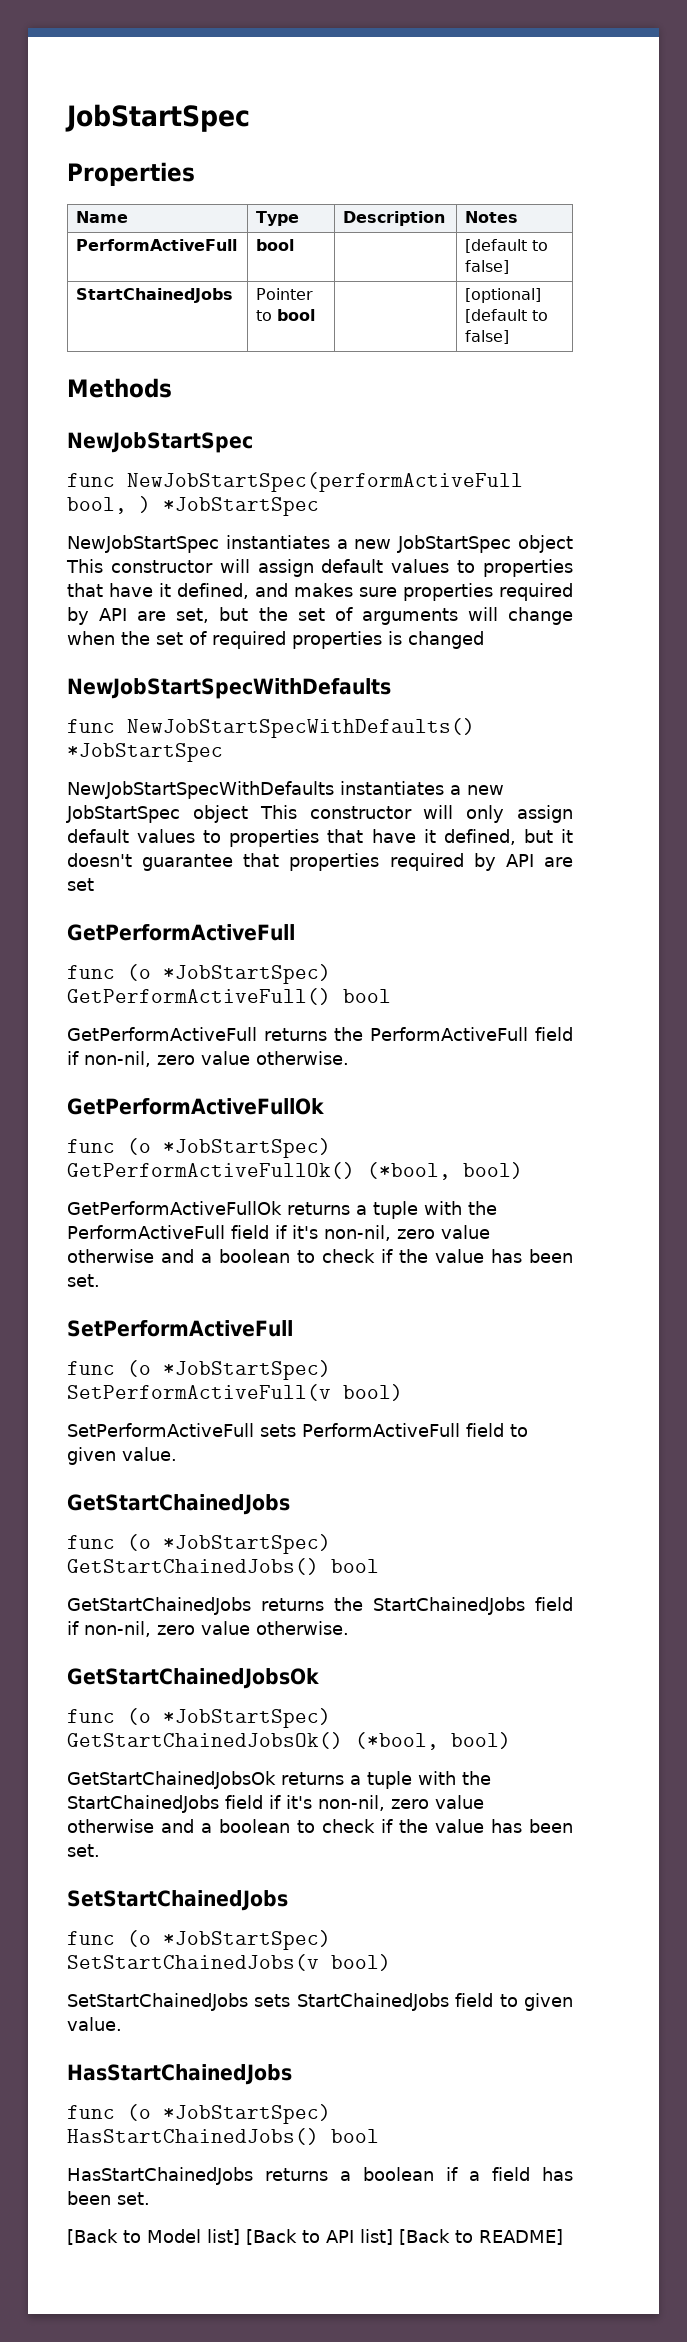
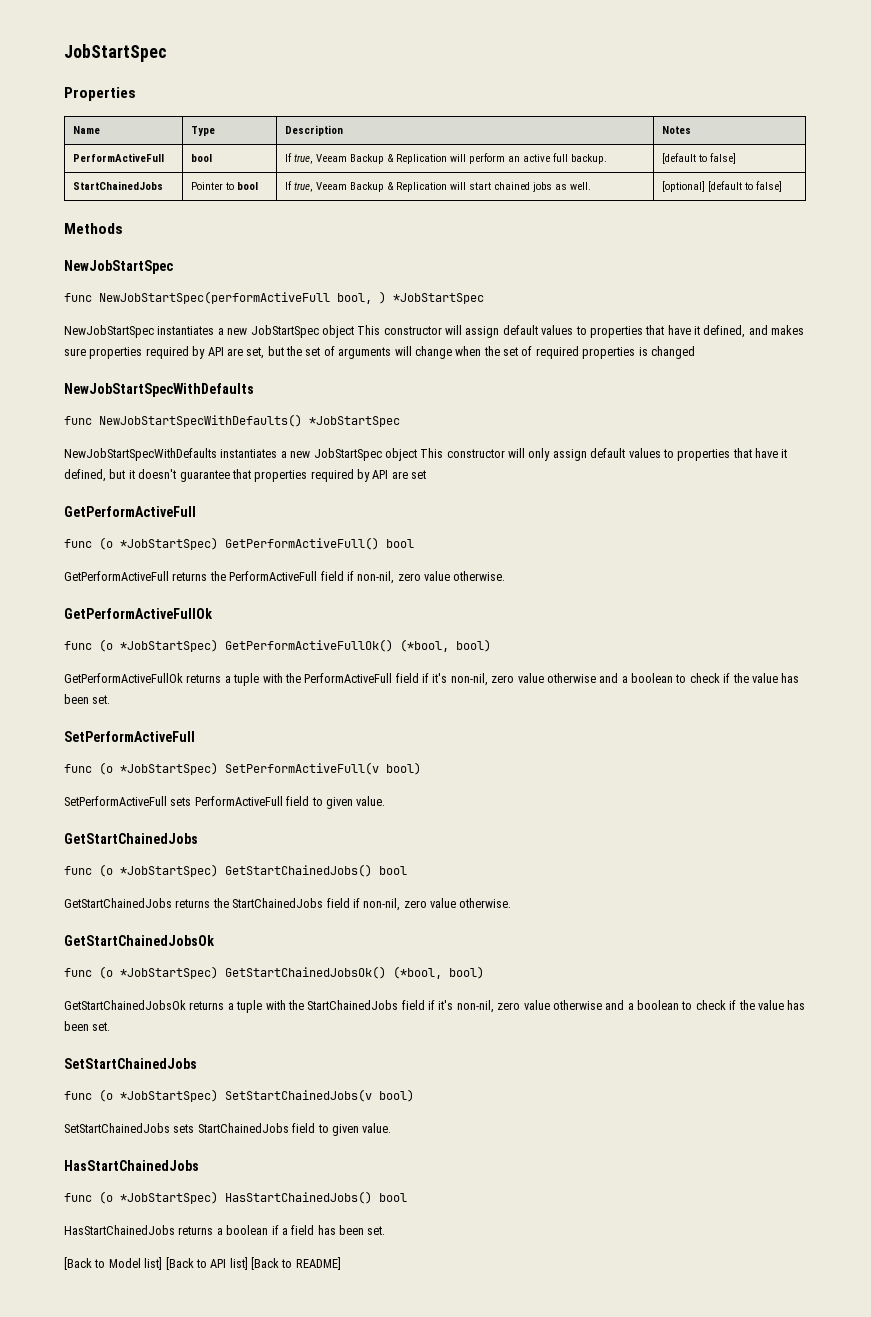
- PerformActiveFull | bool | | [default to false]
+ PerformActiveFull | bool | If true, Veeam Backup & Replication will perform an active full backup. | [default to false]
- StartChainedJobs | Pointer to bool | | [optional] [default to false]
+ StartChainedJobs | Pointer to bool | If true, Veeam Backup & Replication will start chained jobs as well. | [optional] [default to false]

